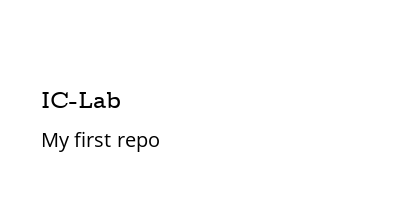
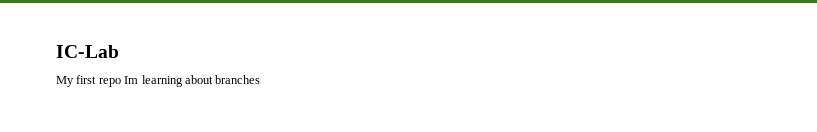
- My first repo
+ My first repo Im learning about branches

